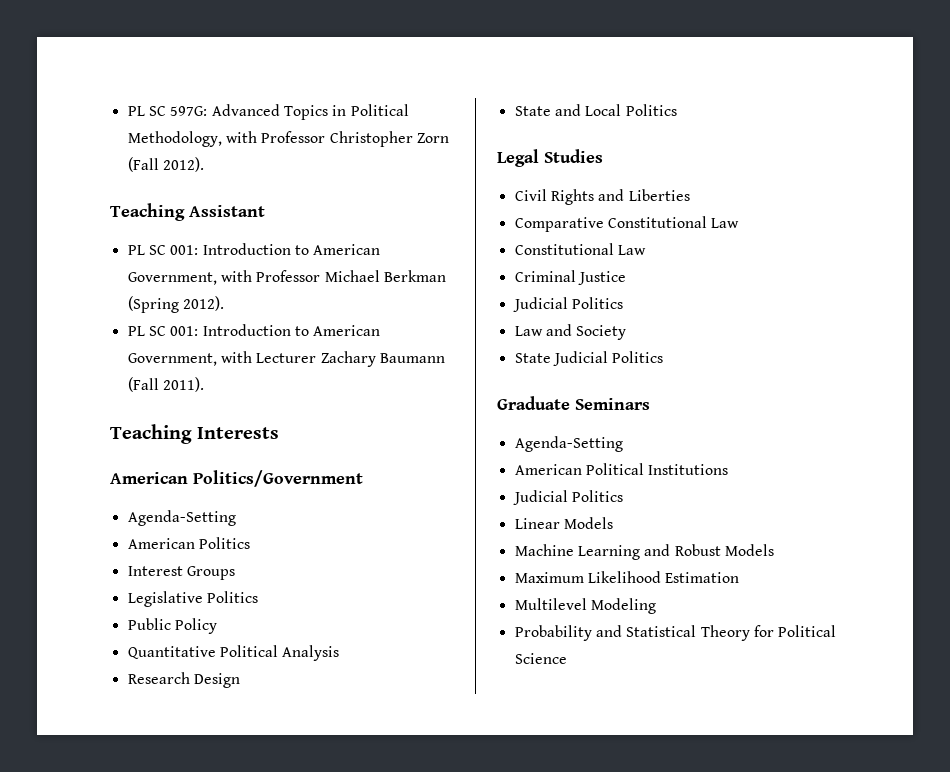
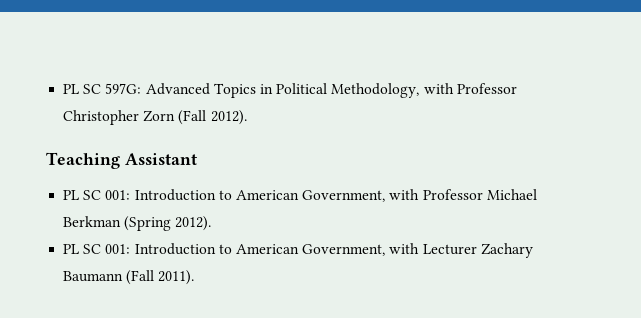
- Teaching Interests
- American Politics/Government
- Agenda-Setting
- American Politics
- Interest Groups
- Legislative Politics
- Public Policy
- Quantitative Political Analysis
- Research Design
- State and Local Politics
- Legal Studies
- Civil Rights and Liberties
- Comparative Constitutional Law
- Constitutional Law
- Criminal Justice
- Judicial Politics
- Law and Society
- State Judicial Politics
- Graduate Seminars
- Agenda-Setting
- American Political Institutions
- Judicial Politics
- Linear Models
- Machine Learning and Robust Models
- Maximum Likelihood Estimation
- Multilevel Modeling
- Probability and Statistical Theory for Political Science

